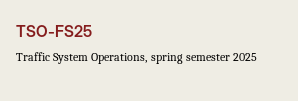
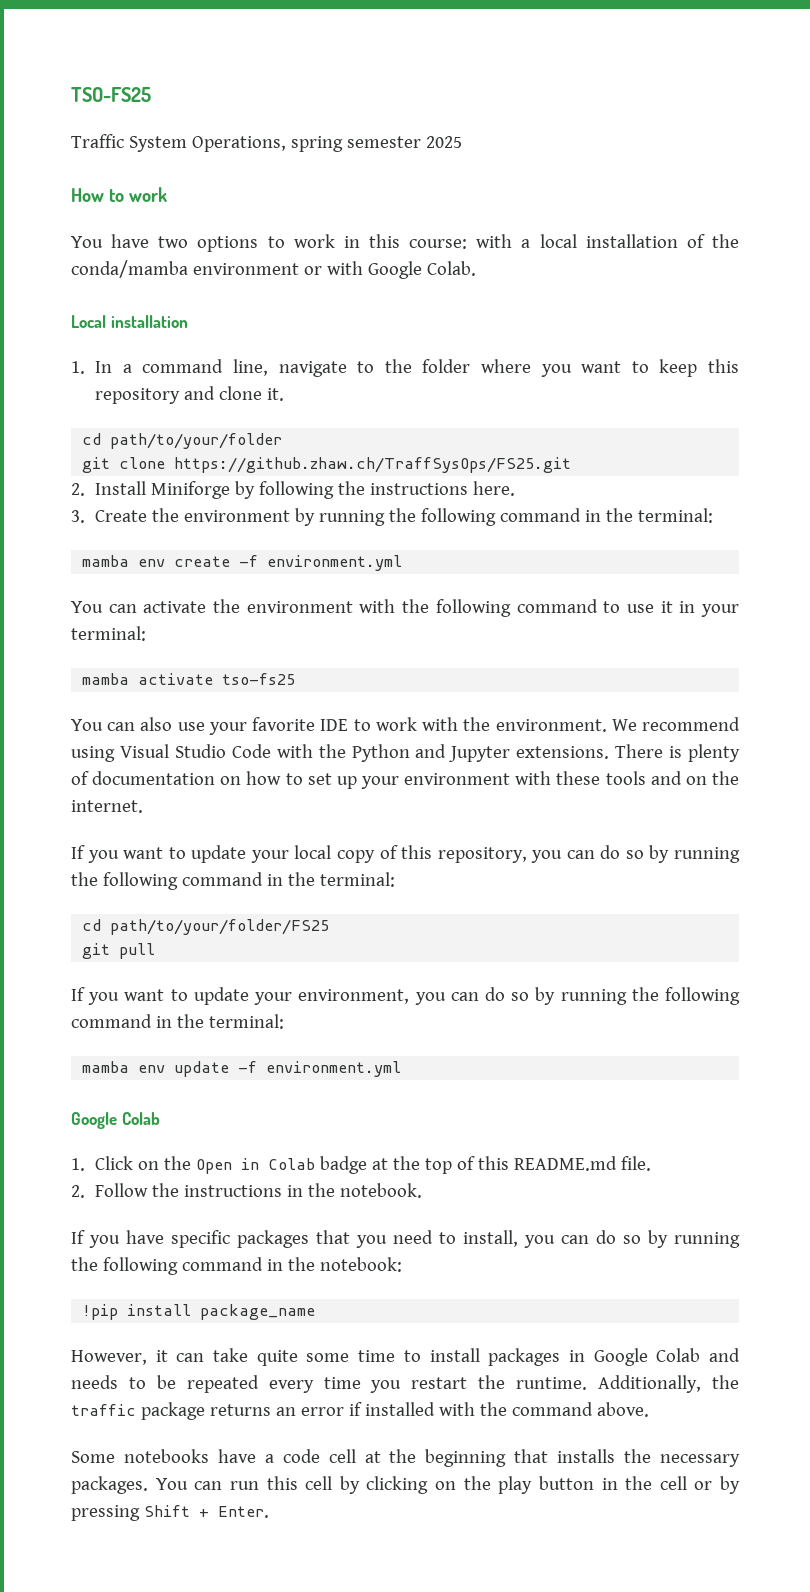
+ How to work
+ You have two options to work in this course: with a local installation of the conda/mamba environment or with Google Colab.
+ Local installation
+ 1. In a command line, navigate to the folder where you want to keep this repository and clone it.
+ cd path/to/your/folder
+ git clone https://github.zhaw.ch/TraffSysOps/FS25.git
+ 2. Install Miniforge by following the instructions here.
+ 3. Create the environment by running the following command in the terminal:
+ mamba env create -f environment.yml
+ You can activate the environment with the following command to use it in your terminal:
+ mamba activate tso-fs25
+ You can also use your favorite IDE to work with the environment. We recommend using Visual Studio Code with the Python and Jupyter extensions. There is plenty of documentation on how to set up your environment with these tools and on the internet.
+ If you want to update your local copy of this repository, you can do so by running the following command in the terminal:
+ cd path/to/your/folder/FS25
+ git pull
+ If you want to update your environment, you can do so by running the following command in the terminal:
+ mamba env update -f environment.yml
+ Google Colab
+ 1. Click on the Open in Colab badge at the top of this README.md file.
+ 2. Follow the instructions in the notebook.
+ If you have specific packages that you need to install, you can do so by running the following command in the notebook:
+ !pip install package_name
+ However, it can take quite some time to install packages in Google Colab and needs to be repeated every time you restart the runtime. Additionally, the traffic package returns an error if installed with the command above.
+ Some notebooks have a code cell at the beginning that installs the necessary packages. You can run this cell by clicking on the play button in the cell or by pressing Shift + Enter.

